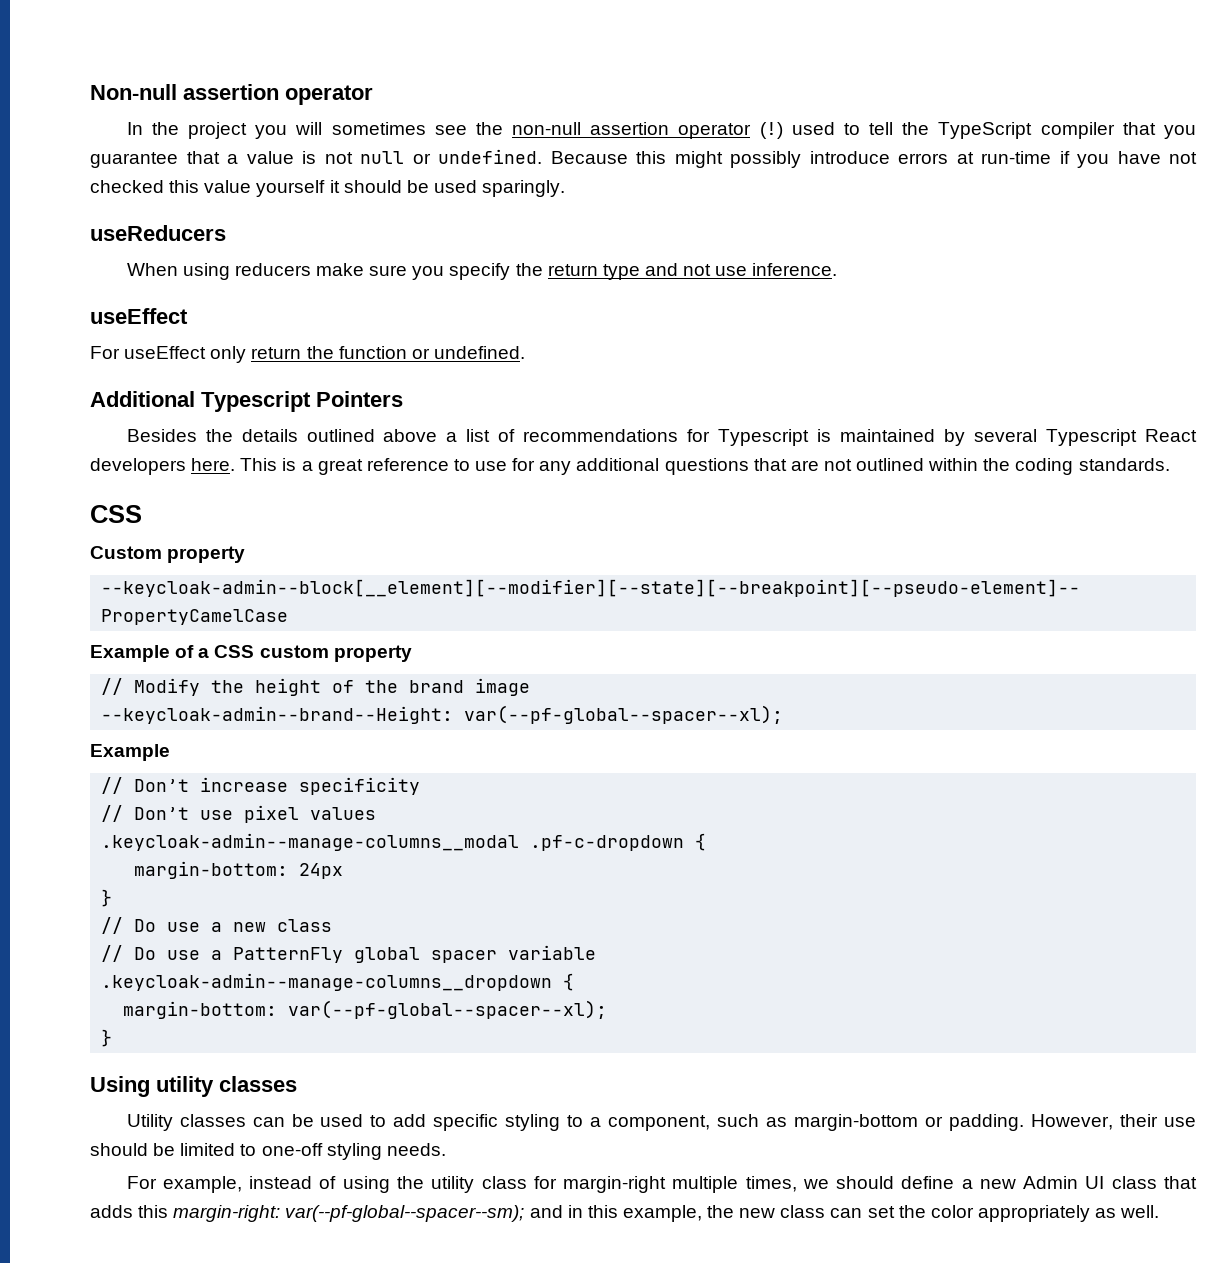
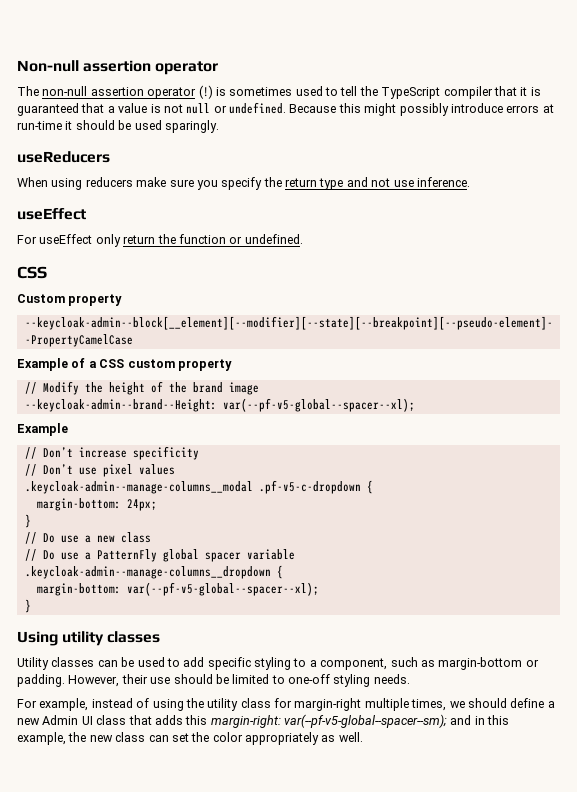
- In the project you will sometimes see the non-null assertion operator (!) used to tell the TypeScript compiler that you guarantee that a value is not null or undefined.
+ The non-null assertion operator (!) is sometimes used to tell the TypeScript compiler that it is guaranteed that a value is not null or undefined.
- Because this might possibly introduce errors at run-time if you have not checked this value yourself it should be used sparingly.
+ Because this might possibly introduce errors at run-time it should be used sparingly.
- Additional Typescript Pointers
- Besides the details outlined above a list of recommendations for Typescript is maintained by several Typescript React developers here. This is a great reference to use for any additional questions that are not outlined within the coding standards.
- --keycloak-admin--brand--Height: var(--pf-global--spacer--xl);
+ --keycloak-admin--brand--Height: var(--pf-v5-global--spacer--xl);
- .keycloak-admin--manage-columns__modal .pf-c-dropdown {
- margin-bottom: 24px
+ .keycloak-admin--manage-columns__modal .pf-v5-c-dropdown {
+ margin-bottom: 24px;
- margin-bottom: var(--pf-global--spacer--xl);
+ margin-bottom: var(--pf-v5-global--spacer--xl);
- For example, instead of using the utility class for margin-right multiple times, we should define a new Admin UI class that adds this margin-right: var(--pf-global--spacer--sm); and in this example, the new class can set the color appropriately as well.
+ For example, instead of using the utility class for margin-right multiple times, we should define a new Admin UI class that adds this margin-right: var(--pf-v5-global--spacer--sm); and in this example, the new class can set the color appropriately as well.

